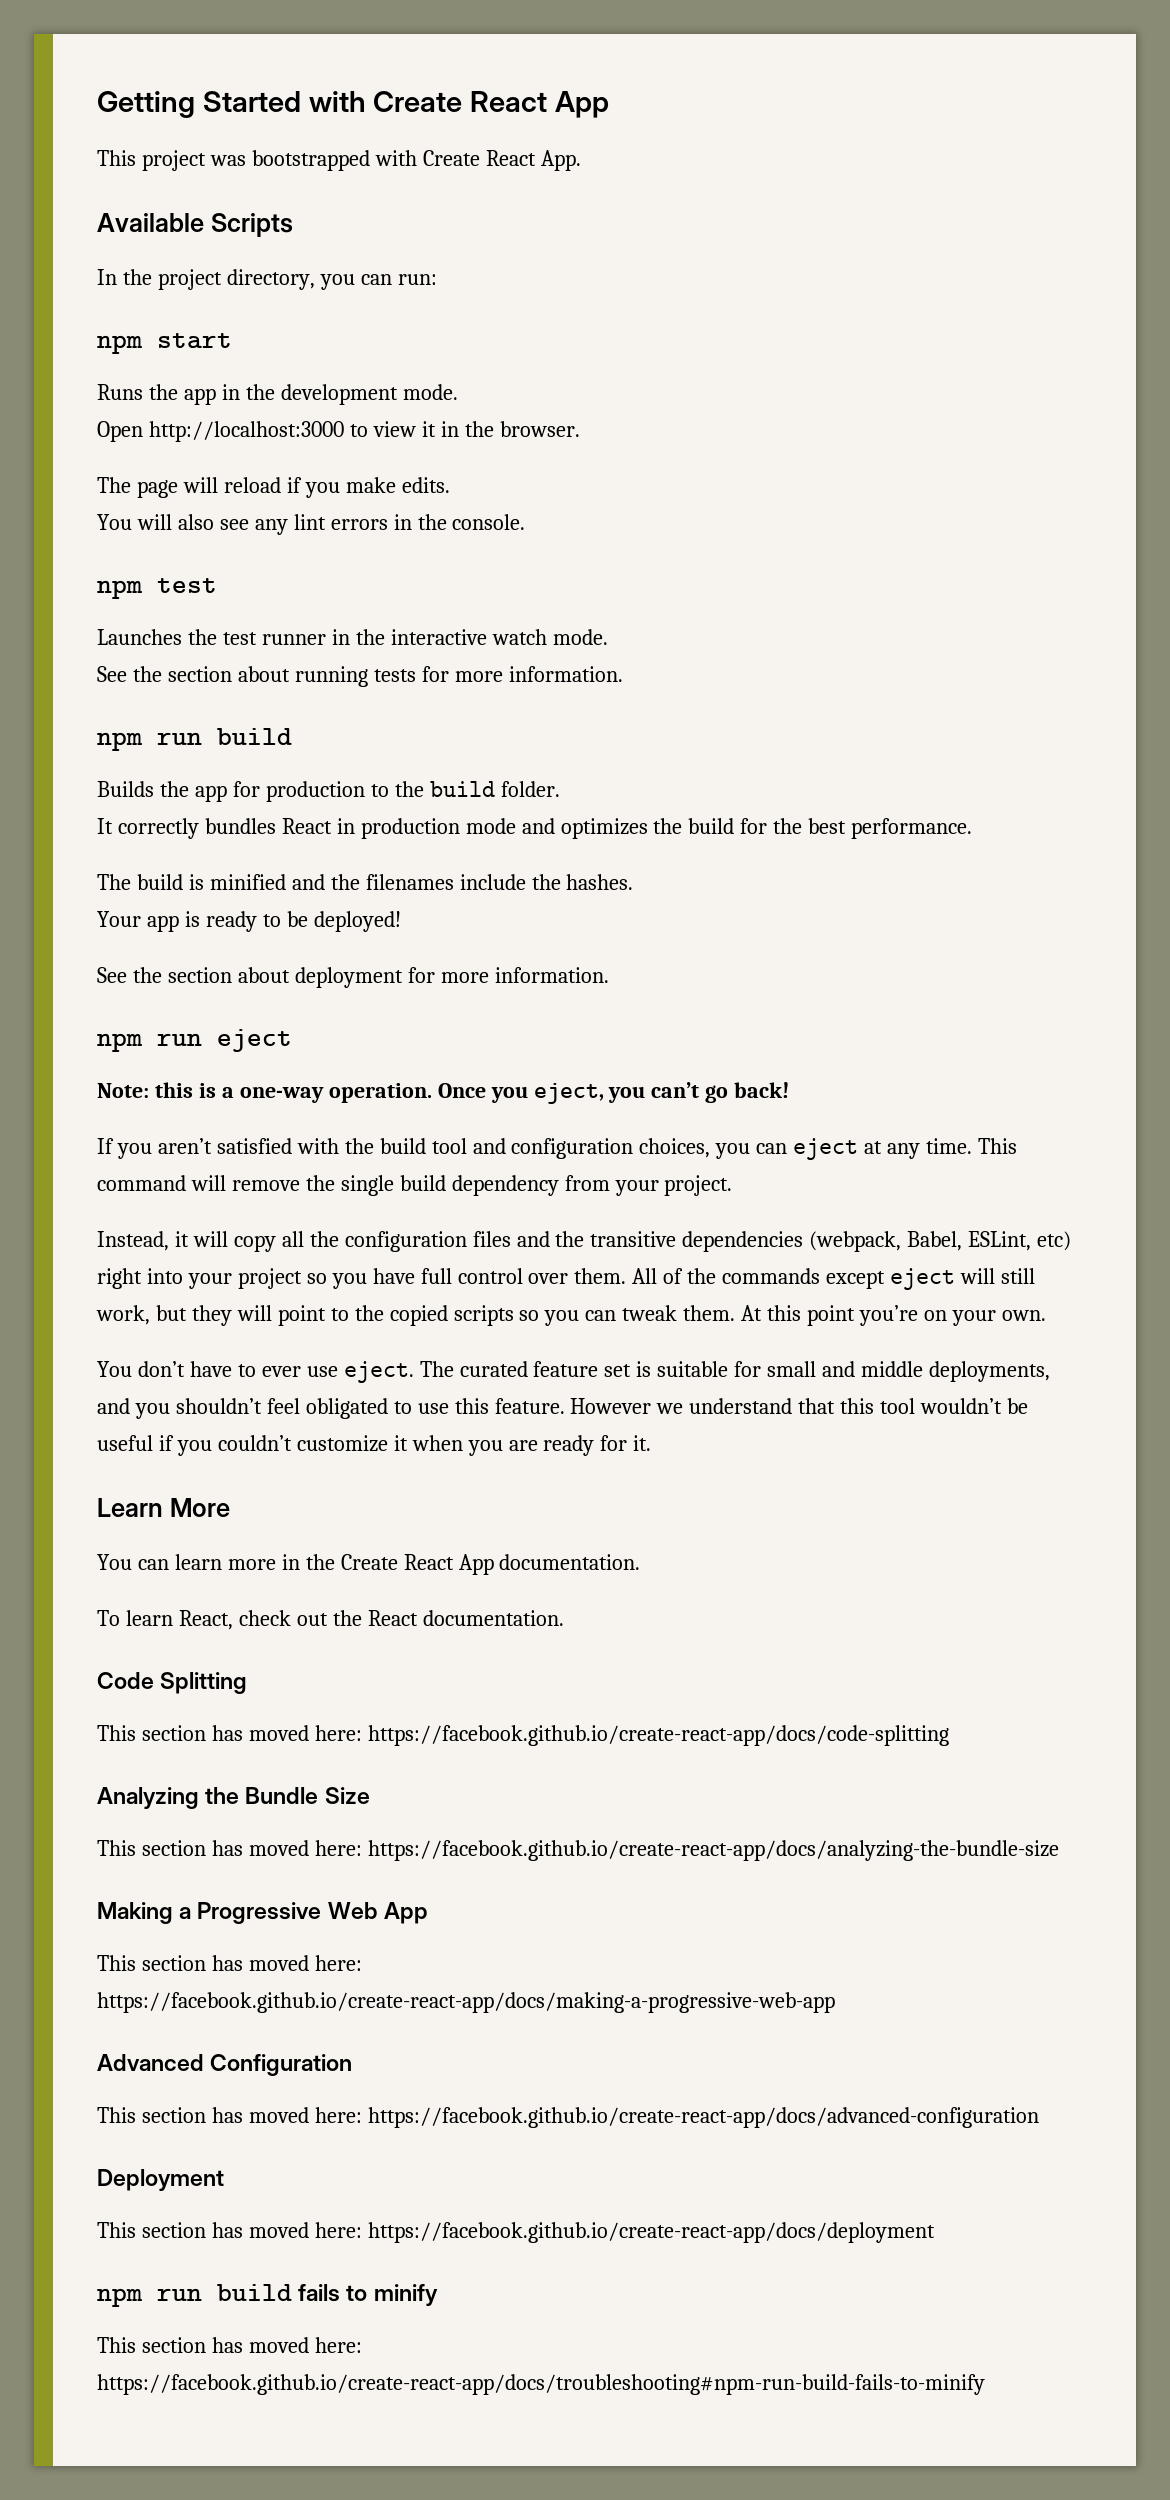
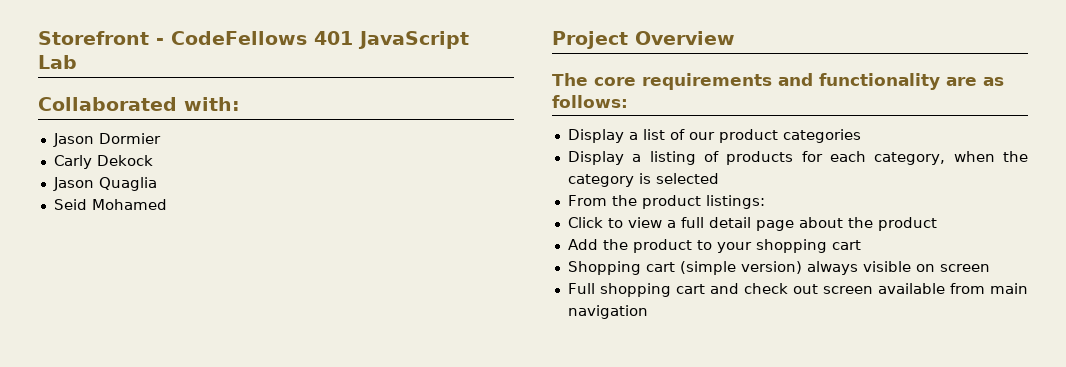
- Getting Started with Create React App
- This project was bootstrapped with Create React App.
- Available Scripts
- In the project directory, you can run:
- npm start
- Runs the app in the development mode.
- Open http://localhost:3000 to view it in the browser.
- The page will reload if you make edits.
- You will also see any lint errors in the console.
- npm test
- Launches the test runner in the interactive watch mode.
- See the section about running tests for more information.
- npm run build
- Builds the app for production to the build folder.
- It correctly bundles React in production mode and optimizes the build for the best performance.
- The build is minified and the filenames include the hashes.
- Your app is ready to be deployed!
- See the section about deployment for more information.
- npm run eject
- Note: this is a one-way operation. Once you eject, you can’t go back!
- If you aren’t satisfied with the build tool and configuration choices, you can eject at any time. This command will remove the single build dependency from your project.
- Instead, it will copy all the configuration files and the transitive dependencies (webpack, Babel, ESLint, etc) right into your project so you have full control over them. All of the commands except eject will still work, but they will point to the copied scripts so you can tweak them. At this point you’re on your own.
- You don’t have to ever use eject. The curated feature set is suitable for small and middle deployments, and you shouldn’t feel obligated to use this feature. However we understand that this tool wouldn’t be useful if you couldn’t customize it when you are ready for it.
- Learn More
- You can learn more in the Create React App documentation.
- To learn React, check out the React documentation.
- Code Splitting
- This section has moved here: https://facebook.github.io/create-react-app/docs/code-splitting
- Analyzing the Bundle Size
- This section has moved here: https://facebook.github.io/create-react-app/docs/analyzing-the-bundle-size
- Making a Progressive Web App
- This section has moved here: https://facebook.github.io/create-react-app/docs/making-a-progressive-web-app
- Advanced Configuration
- This section has moved here: https://facebook.github.io/create-react-app/docs/advanced-configuration
- Deployment
- This section has moved here: https://facebook.github.io/create-react-app/docs/deployment
- npm run build fails to minify
- This section has moved here: https://facebook.github.io/create-react-app/docs/troubleshooting#npm-run-build-fails-to-minify
+ Storefront - CodeFellows 401 JavaScript Lab
+ Collaborated with:
+ Jason Dormier
+ Carly Dekock
+ Jason Quaglia
+ Seid Mohamed
+ Project Overview
+ The core requirements and functionality are as follows:
+ Display a list of our product categories
+ Display a listing of products for each category, when the category is selected
+ From the product listings:
+ Click to view a full detail page about the product
+ Add the product to your shopping cart
+ Shopping cart (simple version) always visible on screen
+ Full shopping cart and check out screen available from main navigation

